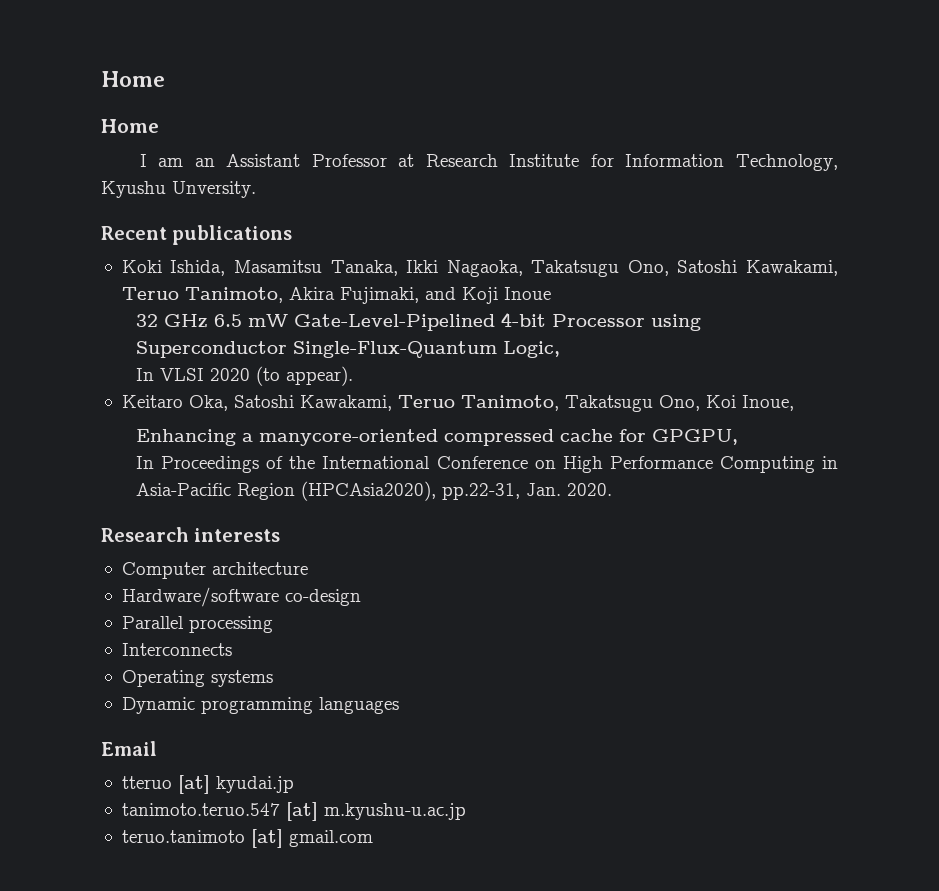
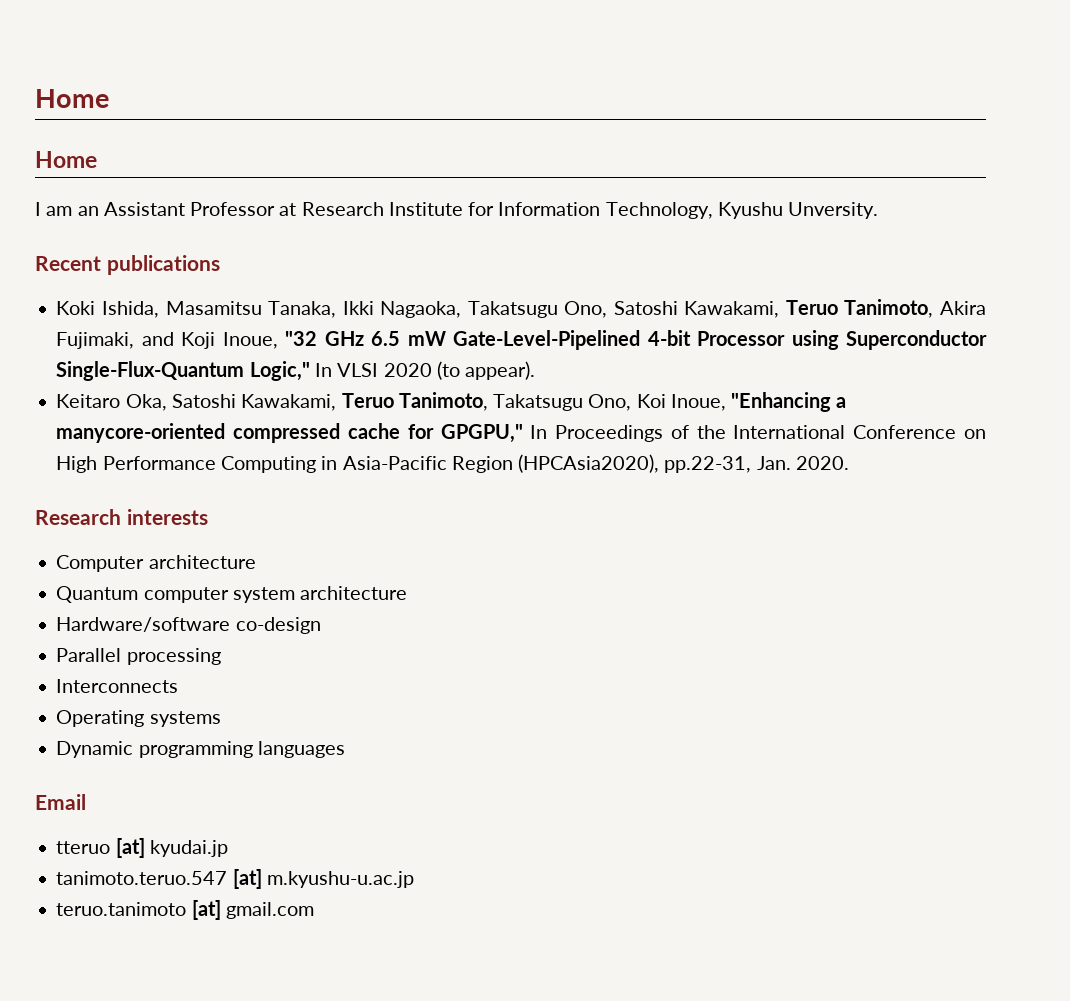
- Koki Ishida, Masamitsu Tanaka, Ikki Nagaoka, Takatsugu Ono, Satoshi Kawakami, Teruo Tanimoto, Akira Fujimaki, and Koji Inoue
- 32 GHz 6.5 mW Gate-Level-Pipelined 4-bit Processor using Superconductor Single-Flux-Quantum Logic,
- In VLSI 2020 (to appear).
+ Koki Ishida, Masamitsu Tanaka, Ikki Nagaoka, Takatsugu Ono, Satoshi Kawakami, Teruo Tanimoto, Akira Fujimaki, and Koji Inoue, "32 GHz 6.5 mW Gate-Level-Pipelined 4-bit Processor using Superconductor Single-Flux-Quantum Logic," In VLSI 2020 (to appear).
- Keitaro Oka, Satoshi Kawakami, Teruo Tanimoto, Takatsugu Ono, Koi Inoue,
- Enhancing a manycore-oriented compressed cache for GPGPU,
- In Proceedings of the International Conference on High Performance Computing in Asia-Pacific Region (HPCAsia2020), pp.22-31, Jan. 2020.
+ Keitaro Oka, Satoshi Kawakami, Teruo Tanimoto, Takatsugu Ono, Koi Inoue, "Enhancing a manycore-oriented compressed cache for GPGPU," In Proceedings of the International Conference on High Performance Computing in Asia-Pacific Region (HPCAsia2020), pp.22-31, Jan. 2020.
+ Quantum computer system architecture

